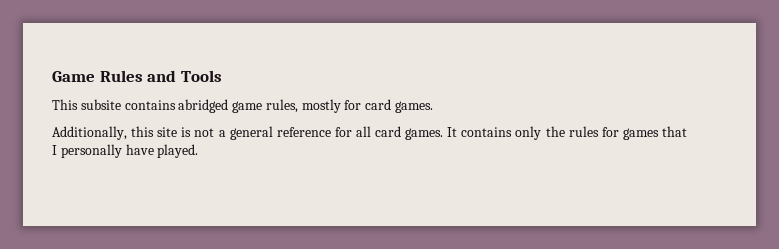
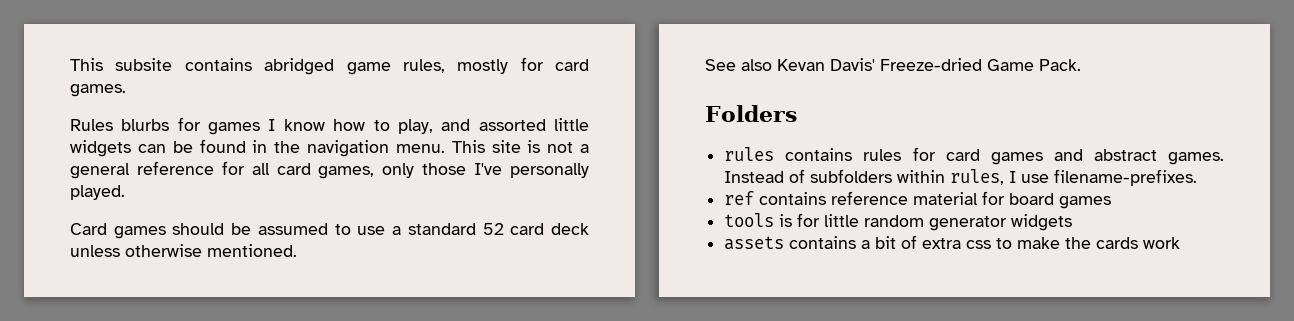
- Game Rules and Tools
- Additionally, this site is not a general reference for all card games. It contains only the rules for games that I personally have played.
+ Rules blurbs for games I know how to play, and assorted little widgets can be found in the navigation menu. This site is not a general reference for all card games, only those I've personally played.
+ Card games should be assumed to use a standard 52 card deck unless otherwise mentioned.
+ See also Kevan Davis' Freeze-dried Game Pack.
+ Folders
+ rules contains rules for card games and abstract games. Instead of subfolders within rules, I use filename-prefixes.
+ ref contains reference material for board games
+ tools is for little random generator widgets
+ assets contains a bit of extra css to make the cards work

